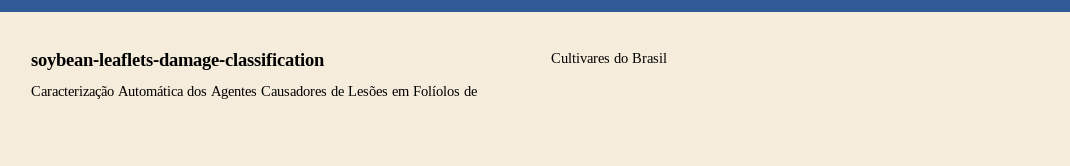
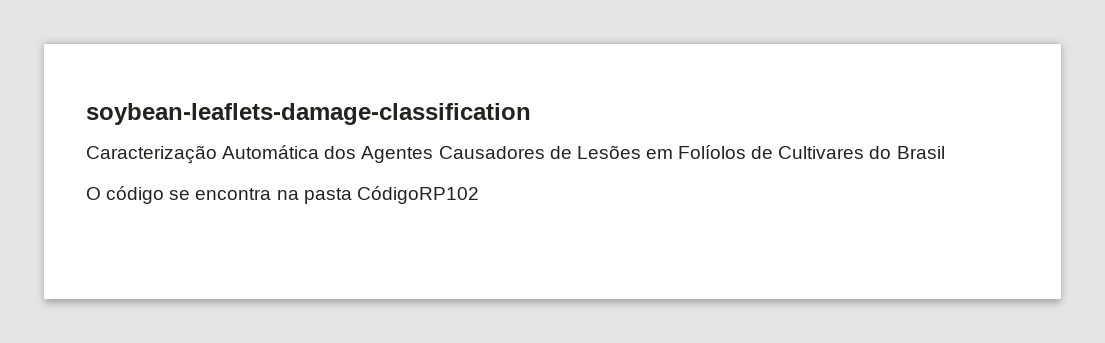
+ O código se encontra na pasta CódigoRP102

